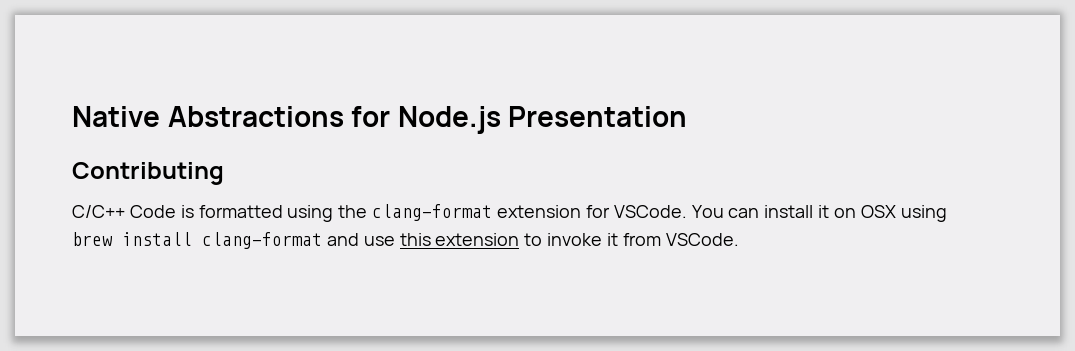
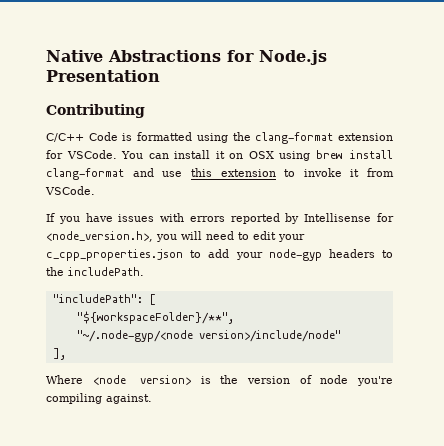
+ If you have issues with errors reported by Intellisense for <node_version.h>, you will need to edit your c_cpp_properties.json to add your node-gyp headers to the includePath.
+ "includePath": [
+ "${workspaceFolder}/**",
+ "~/.node-gyp/<node version>/include/node"
+ ],
+ Where <node version> is the version of node you're compiling against.

